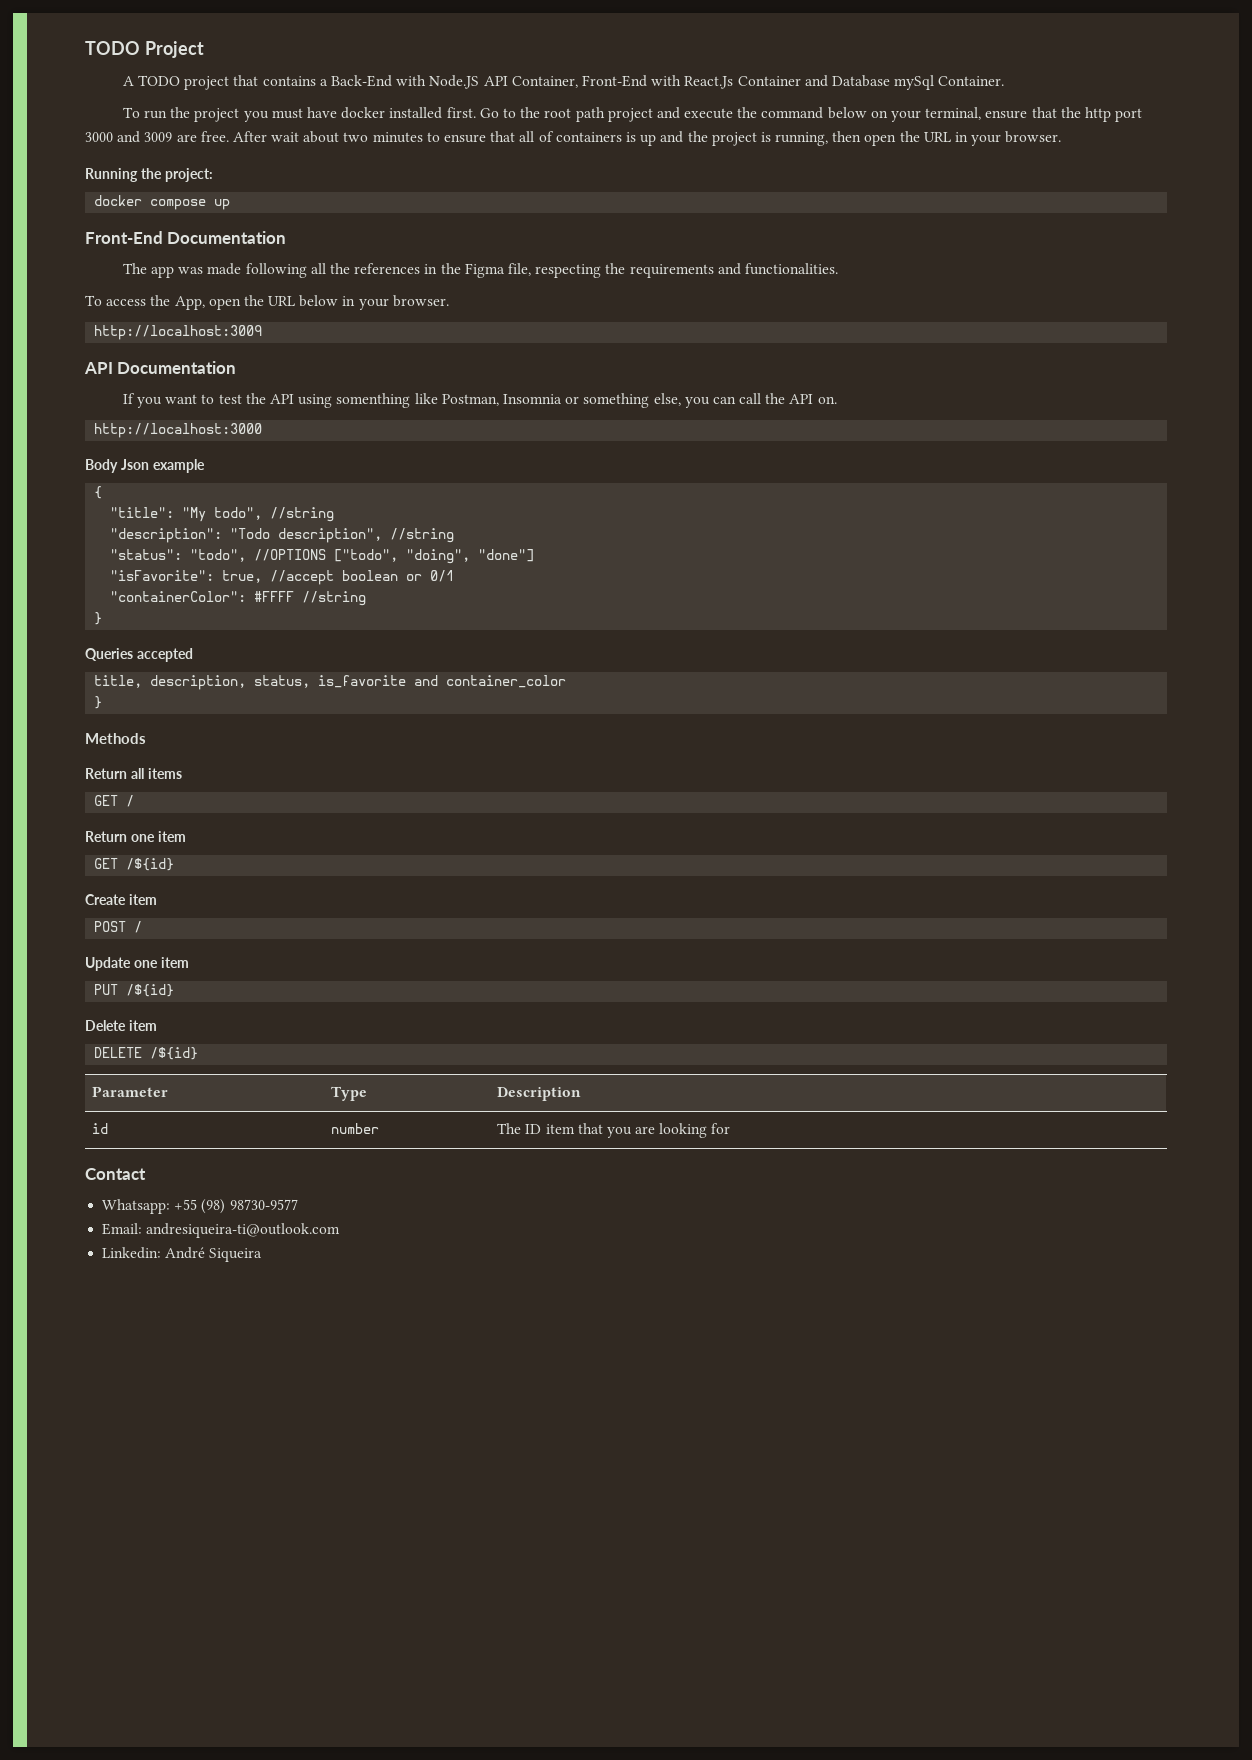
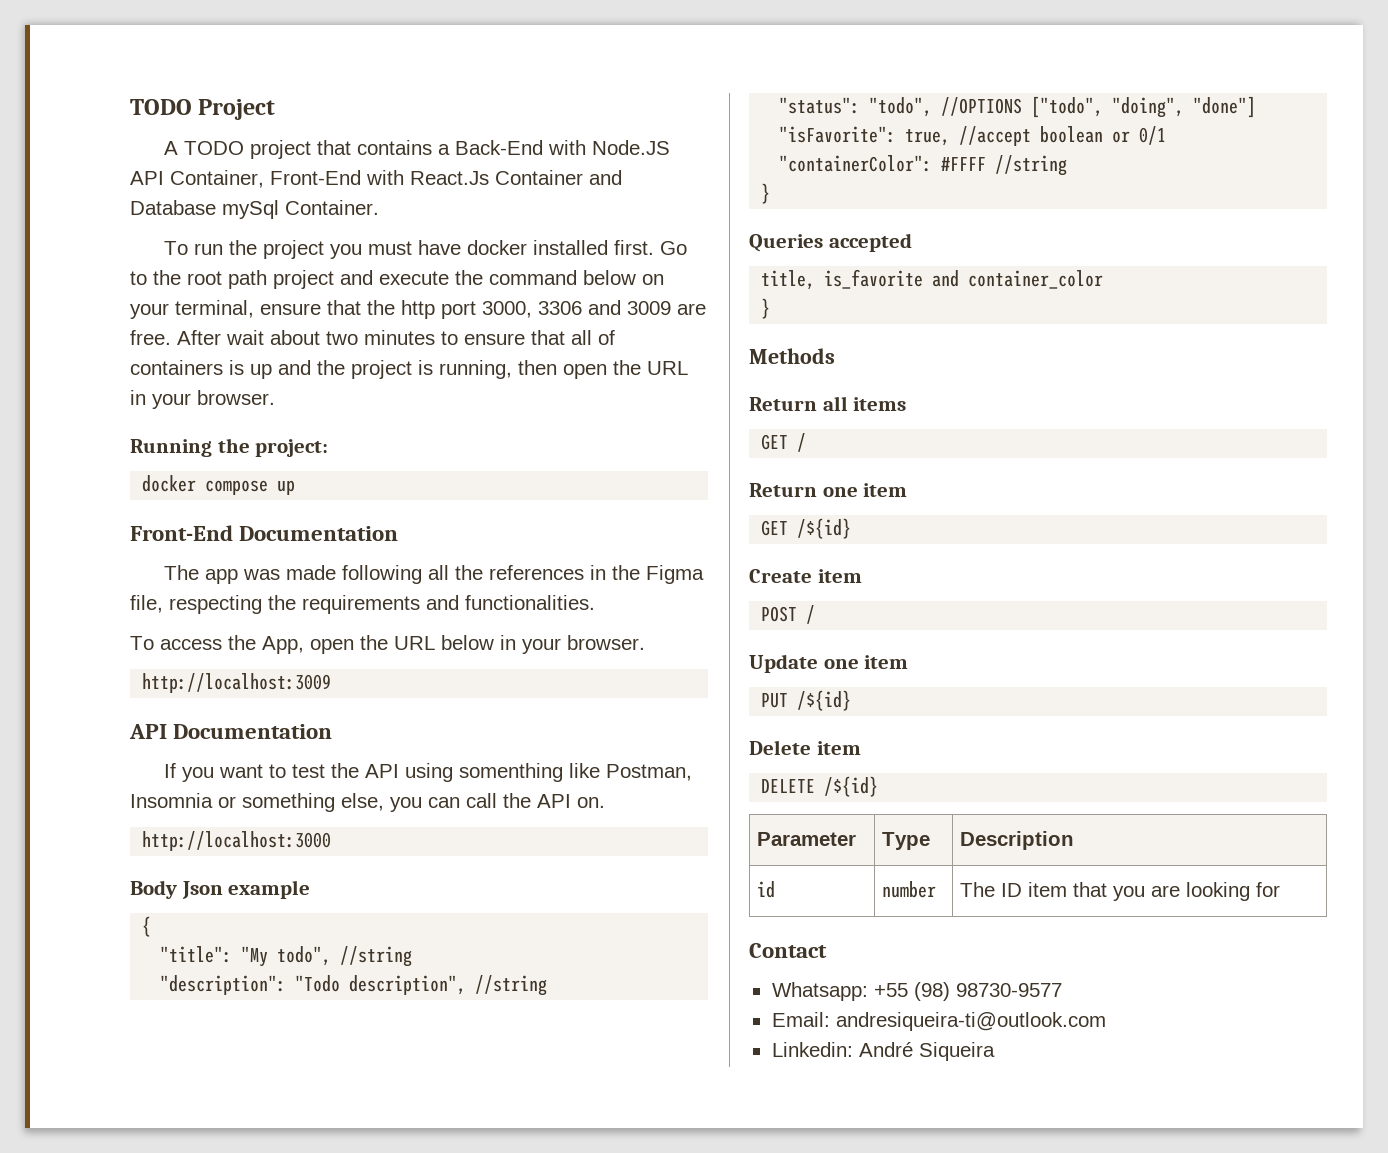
- Go to the root path project and execute the command below on your terminal, ensure that the http port 3000 and 3009 are free.
+ Go to the root path project and execute the command below on your terminal, ensure that the http port 3000, 3306 and 3009 are free.
- title, description, status, is_favorite and container_color
+ title, is_favorite and container_color

